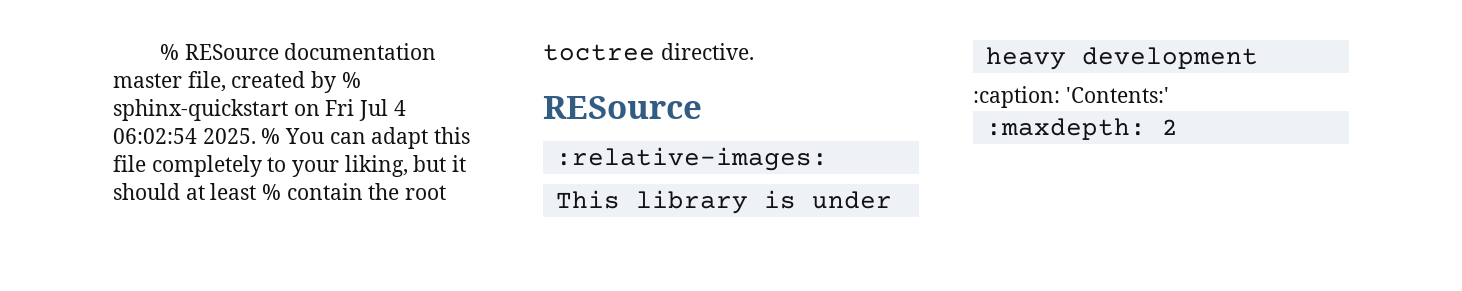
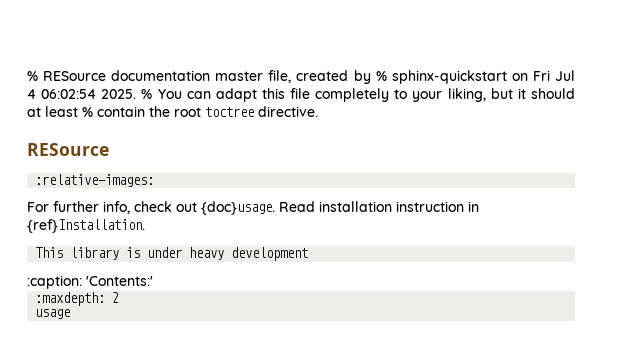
+ For further info, check out {doc}usage. Read installation instruction in {ref}Installation.
+ usage

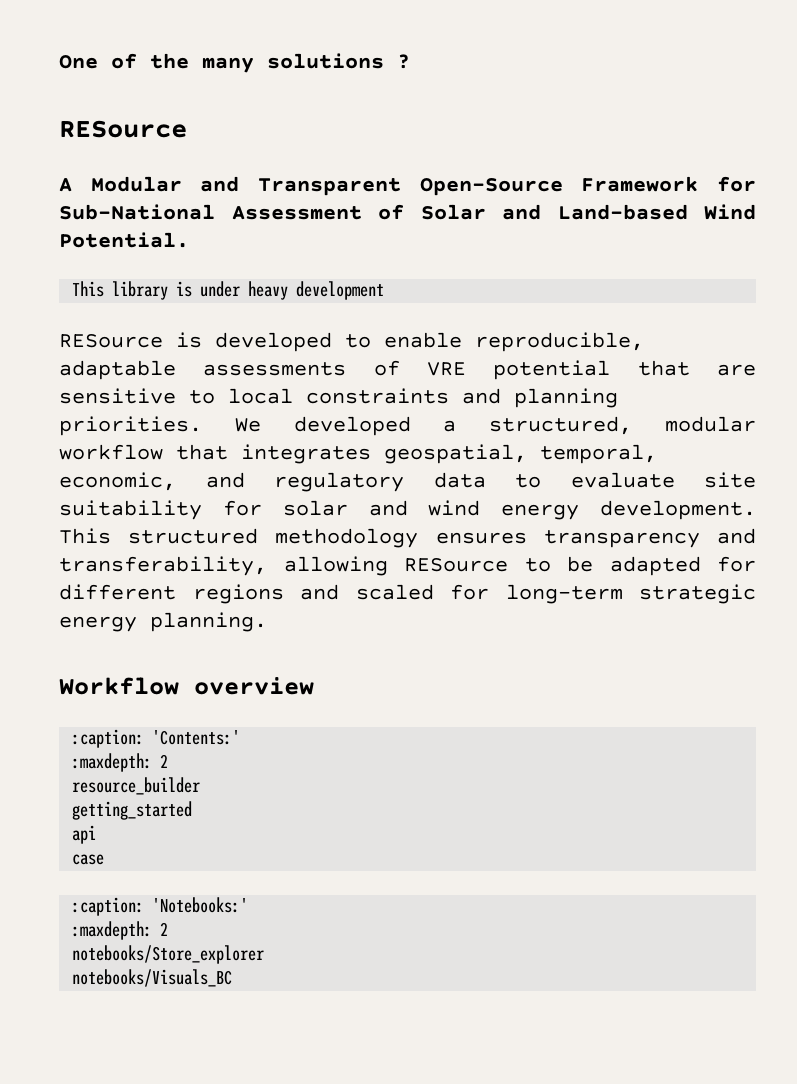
- % RESource documentation master file, created by % sphinx-quickstart on Fri Jul 4 06:02:54 2025. % You can adapt this file completely to your liking, but it should at least % contain the root toctree directive.
+ One of the many solutions ?
  RESource
- :relative-images:
- For further info, check out {doc}usage. Read installation instruction in {ref}Installation.
+ A Modular and Transparent Open-Source Framework for Sub-National Assessment of Solar and Land-based Wind Potential.
+ RESource is developed to enable reproducible, adaptable assessments of VRE potential that are sensitive to local constraints and planning priorities. We developed a structured, modular workflow that integrates geospatial, temporal, economic, and regulatory data to evaluate site suitability for solar and wind energy development. This structured methodology ensures transparency and transferability, allowing RESource to be adapted for different regions and scaled for long-term strategic energy planning.
+ Workflow overview
  :caption: 'Contents:'
  :maxdepth: 2
- usage
+ resource_builder
+ getting_started
+ api
+ case
+ :caption: 'Notebooks:'
+ :maxdepth: 2
+ notebooks/Store_explorer
+ notebooks/Visuals_BC

